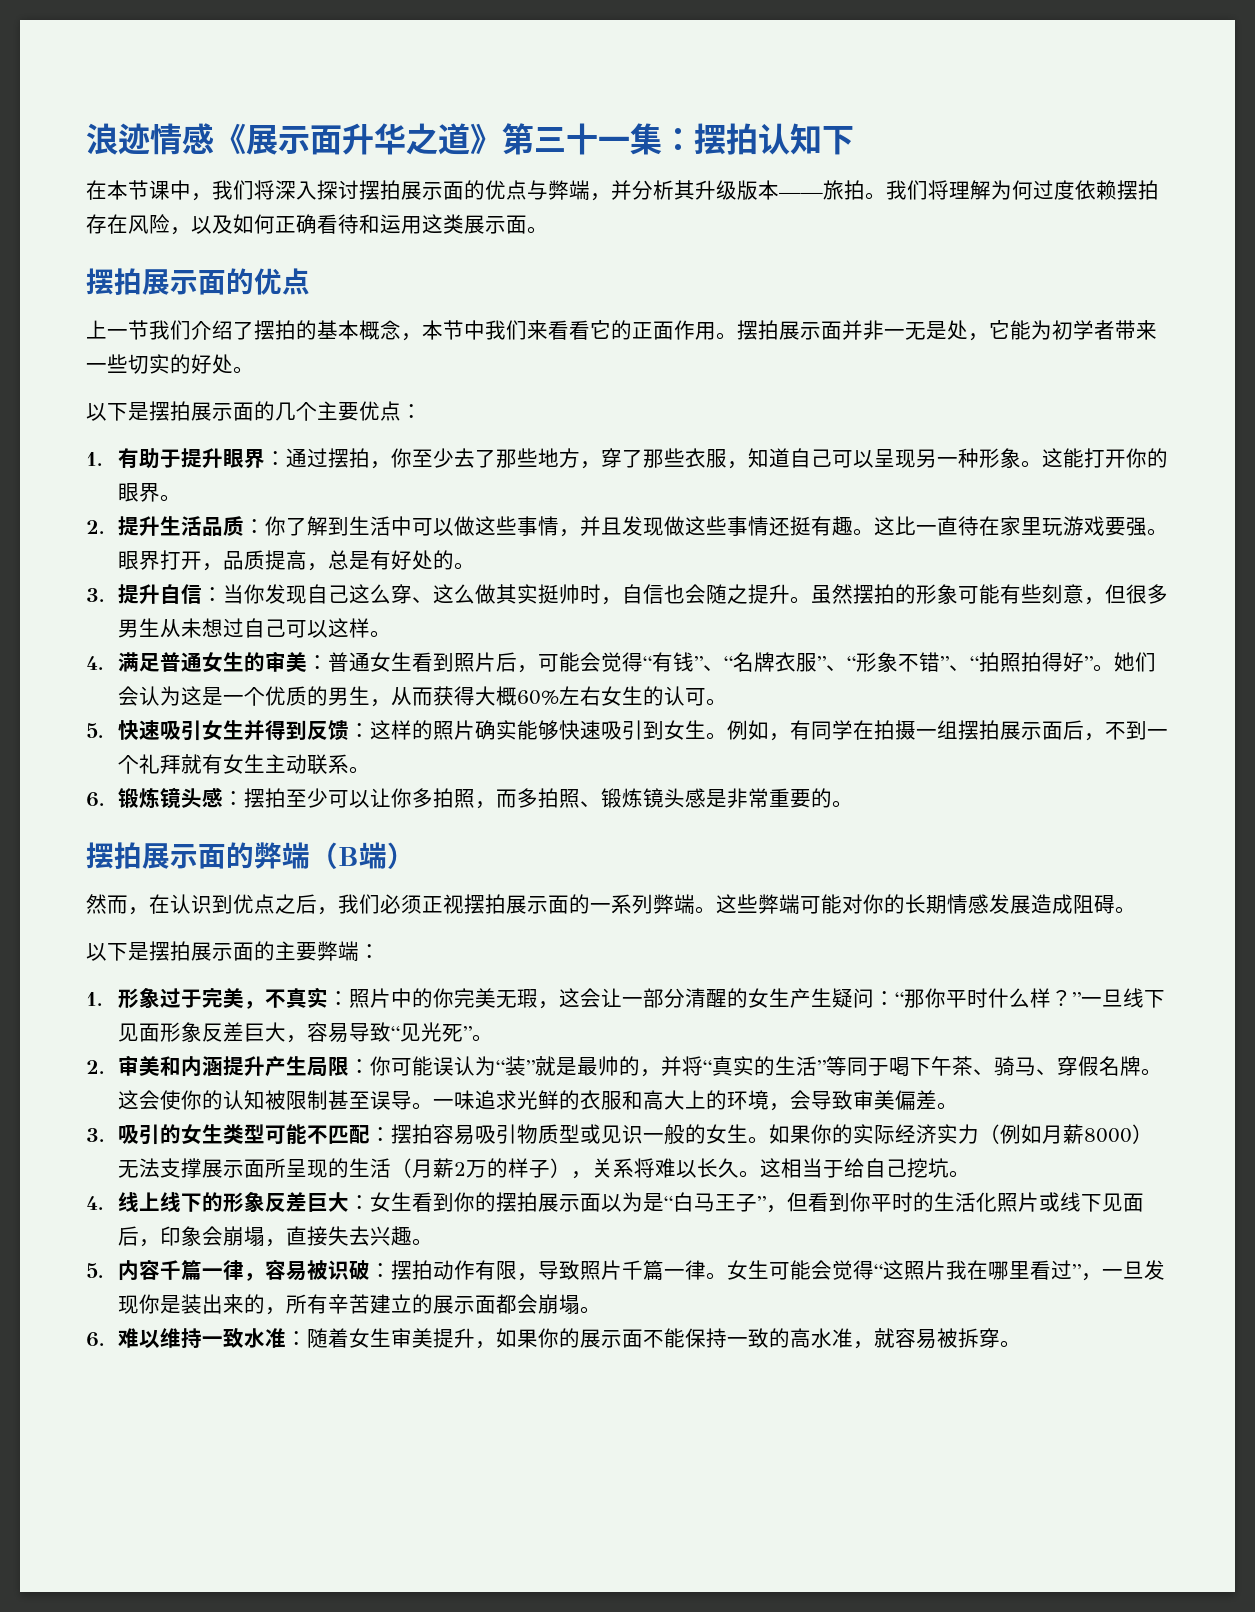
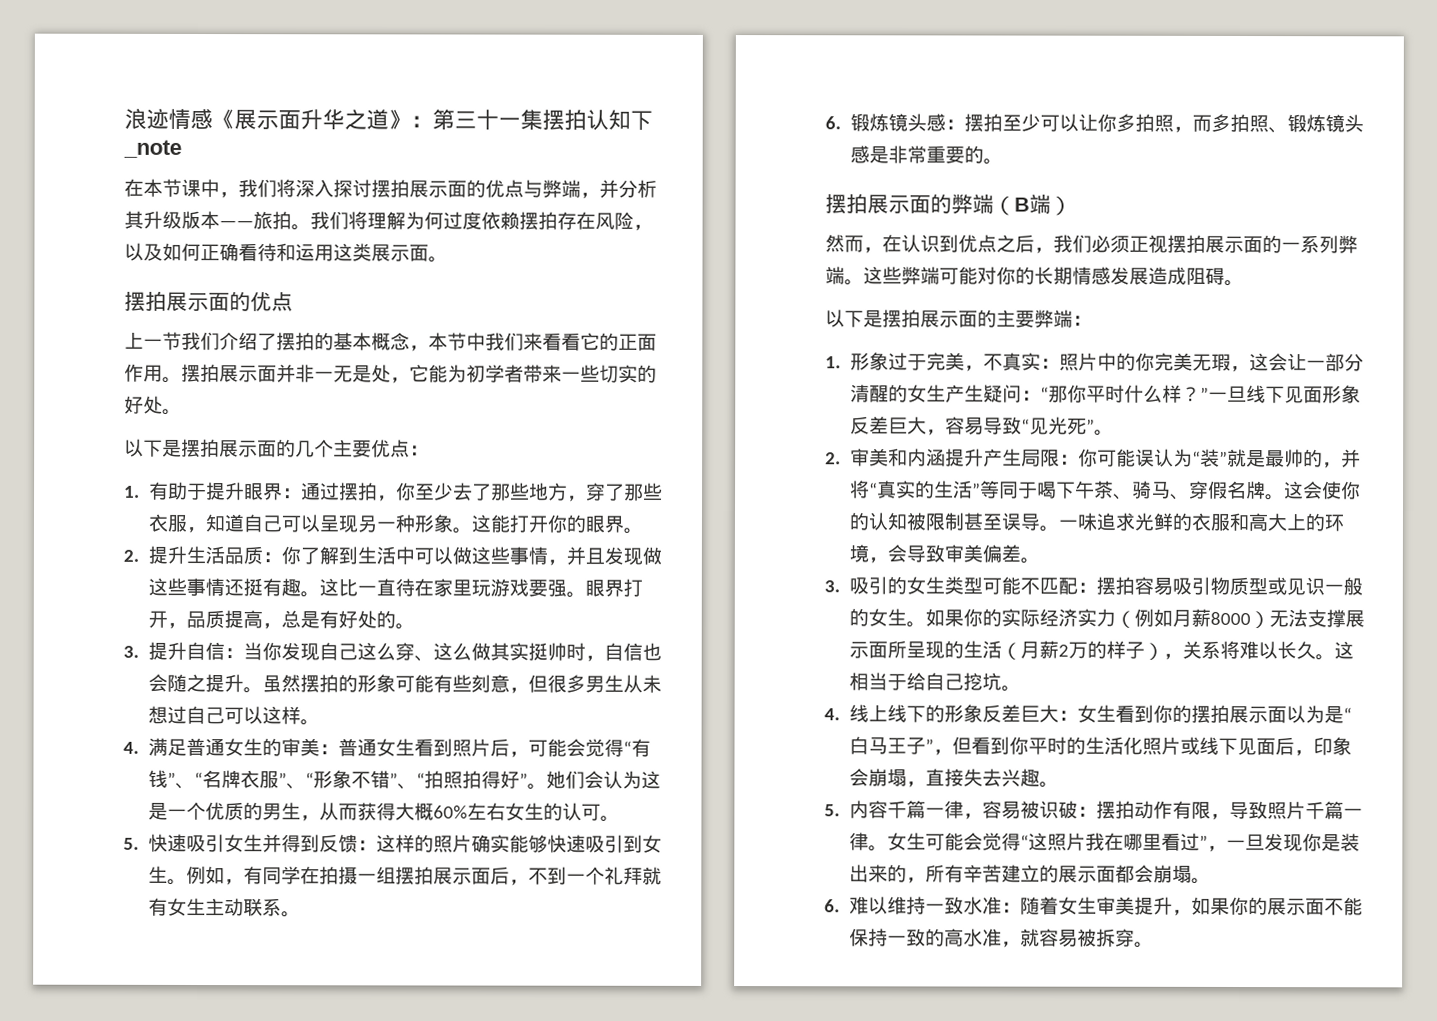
- 浪迹情感《展示面升华之道》第三十一集：摆拍认知下
+ 浪迹情感《展示面升华之道》：第三十一集摆拍认知下_note

